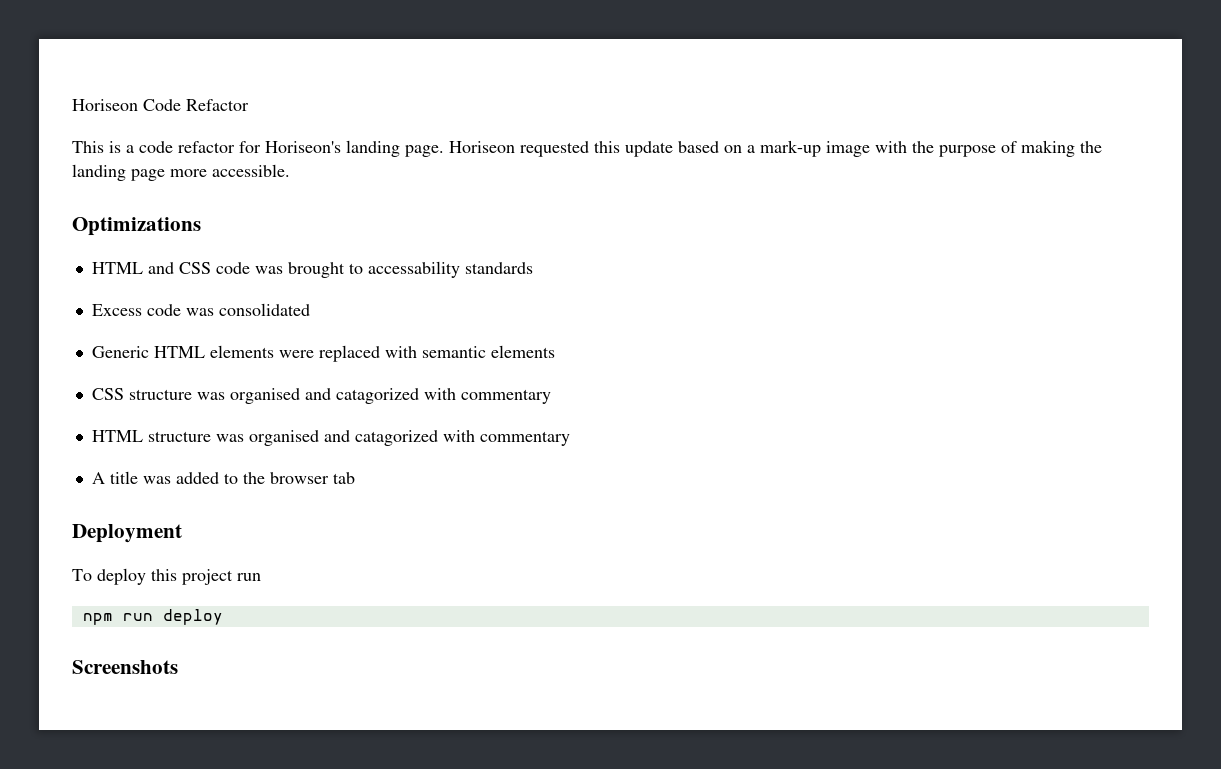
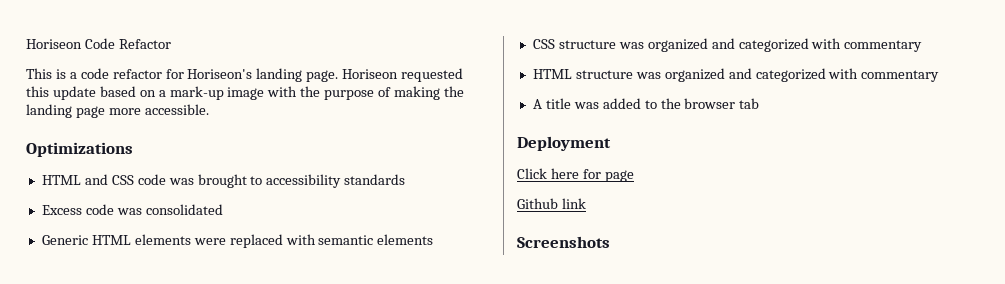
- HTML and CSS code was brought to accessability standards
+ HTML and CSS code was brought to accessibility standards
- CSS structure was organised and catagorized with commentary
+ CSS structure was organized and categorized with commentary
- HTML structure was organised and catagorized with commentary
+ HTML structure was organized and categorized with commentary
- To deploy this project run
- npm run deploy
+ Click here for page
+ Github link

